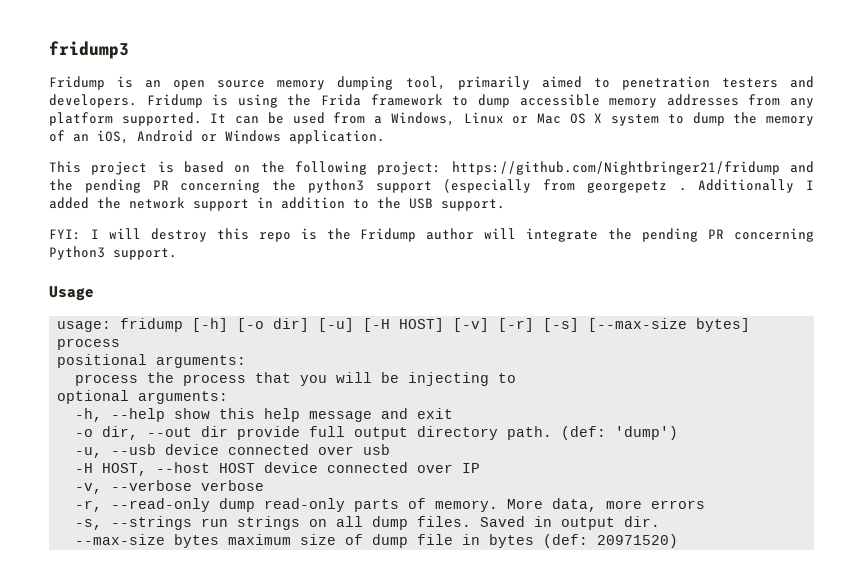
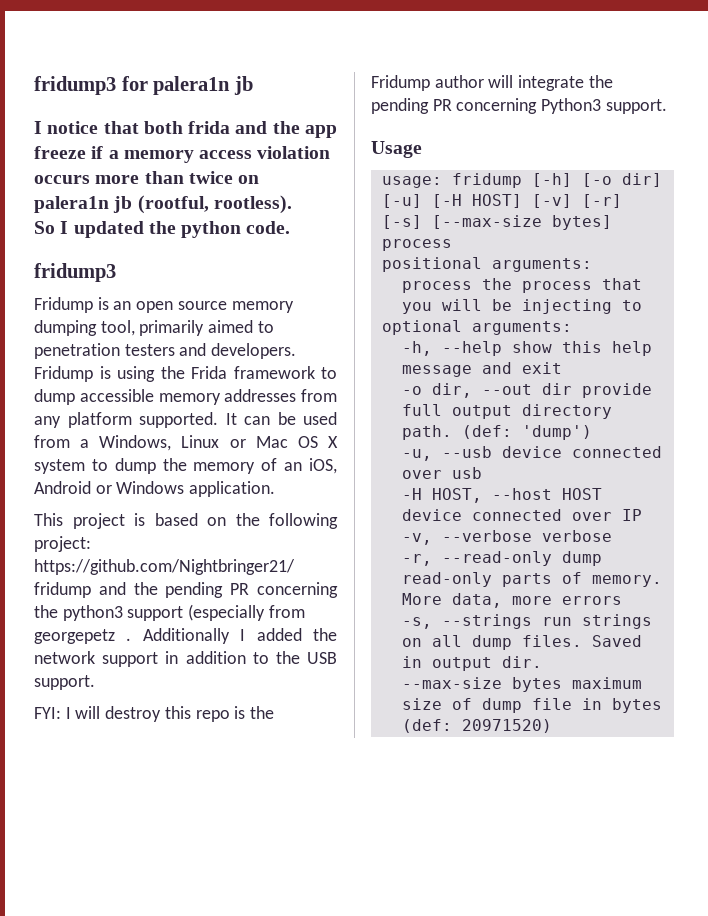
+ fridump3 for palera1n jb
+ I notice that both frida and the app freeze if a memory access violation occurs more than twice on palera1n jb (rootful, rootless).
+ So I updated the python code.

